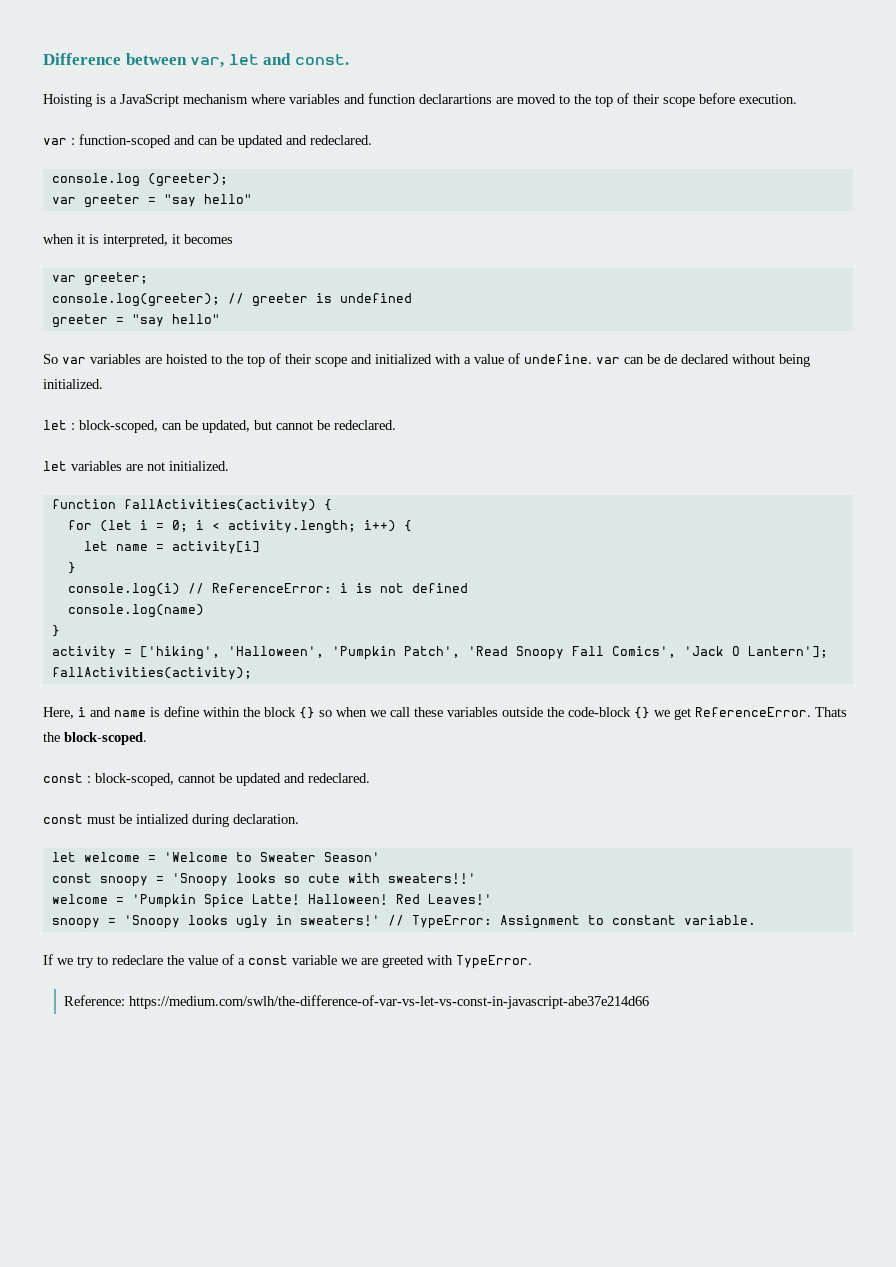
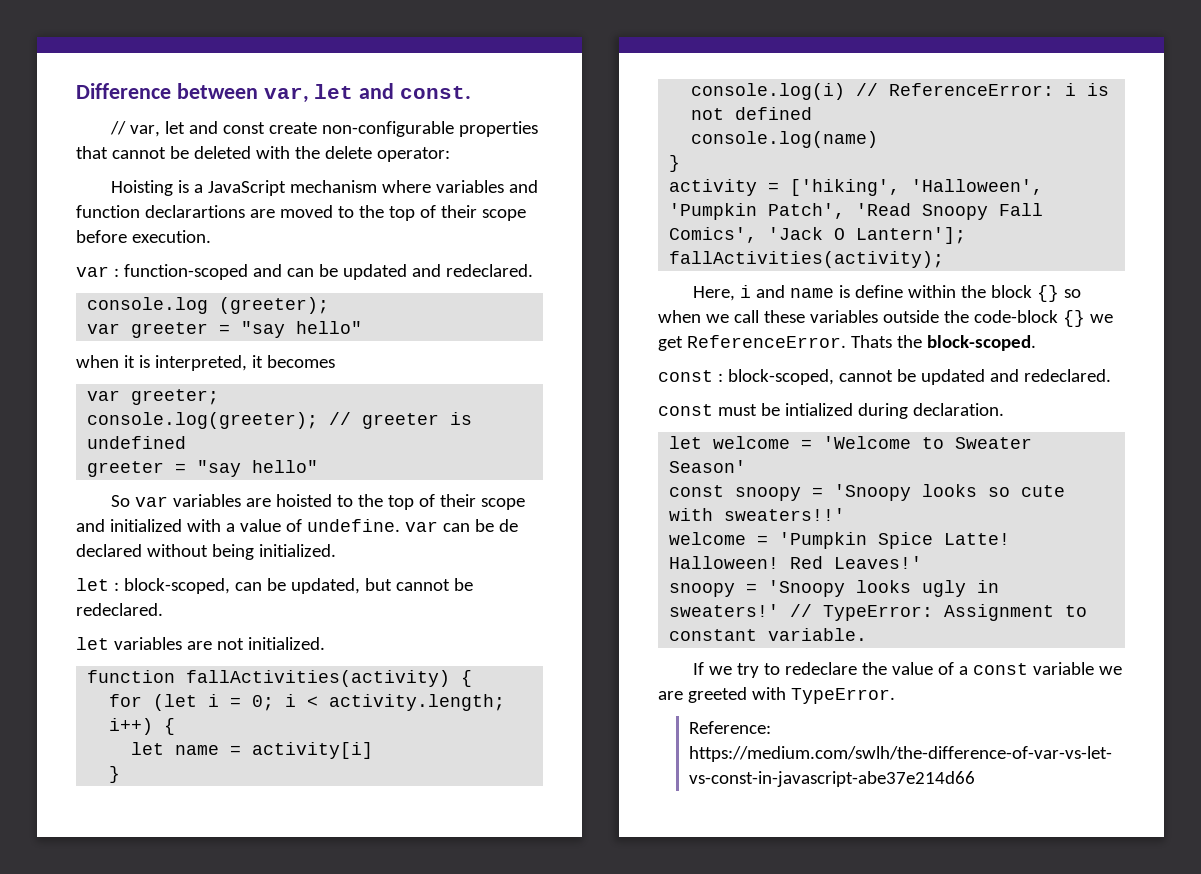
+ // var, let and const create non-configurable properties that cannot be deleted with the delete operator:

